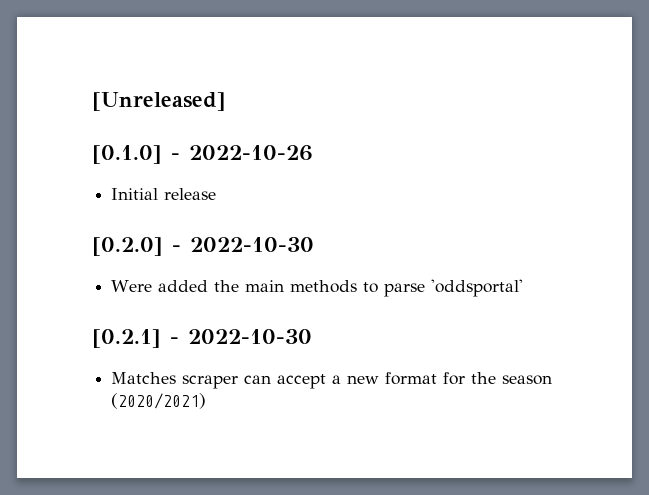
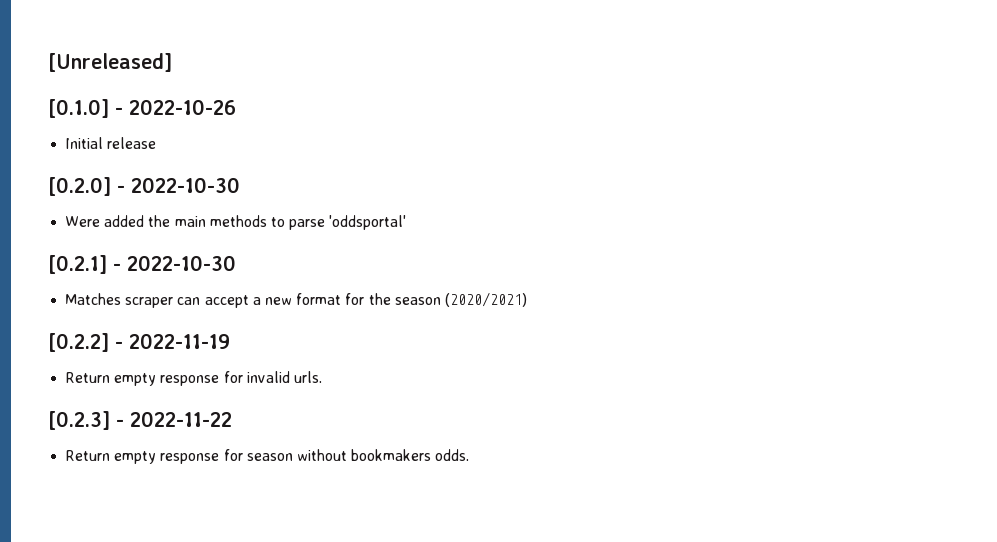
+ [0.2.2] - 2022-11-19
+ Return empty response for invalid urls.
+ [0.2.3] - 2022-11-22
+ Return empty response for season without bookmakers odds.

